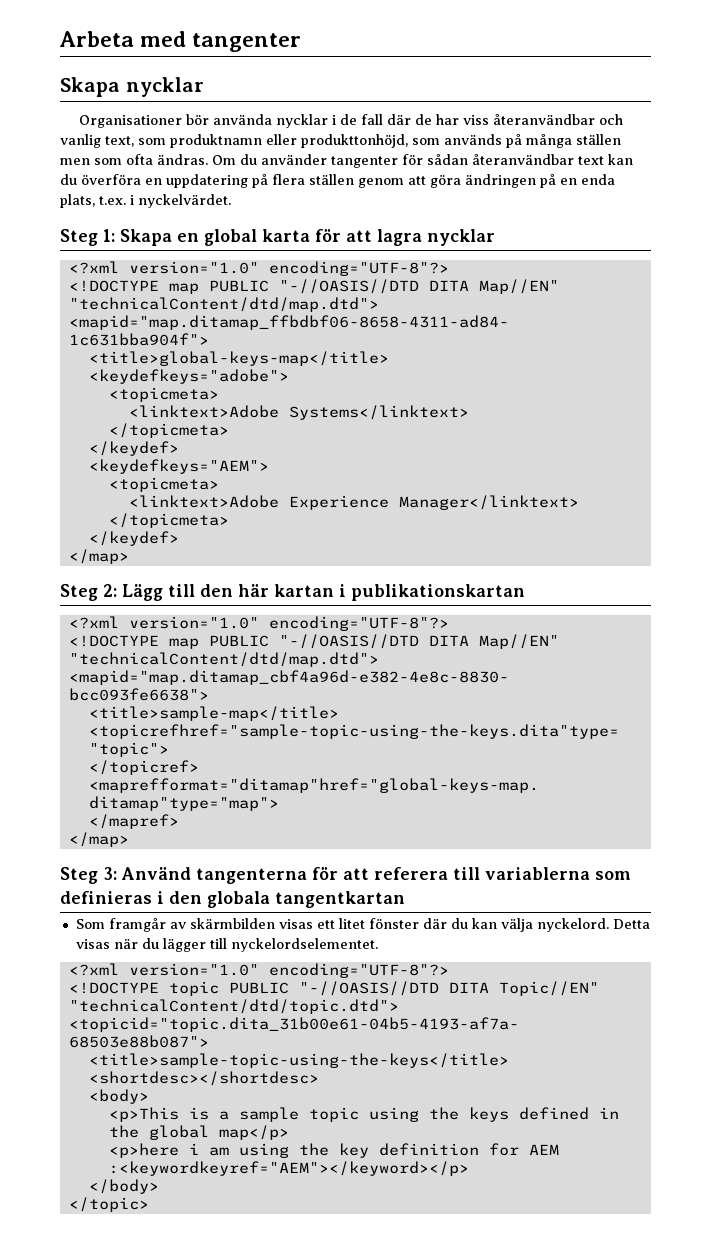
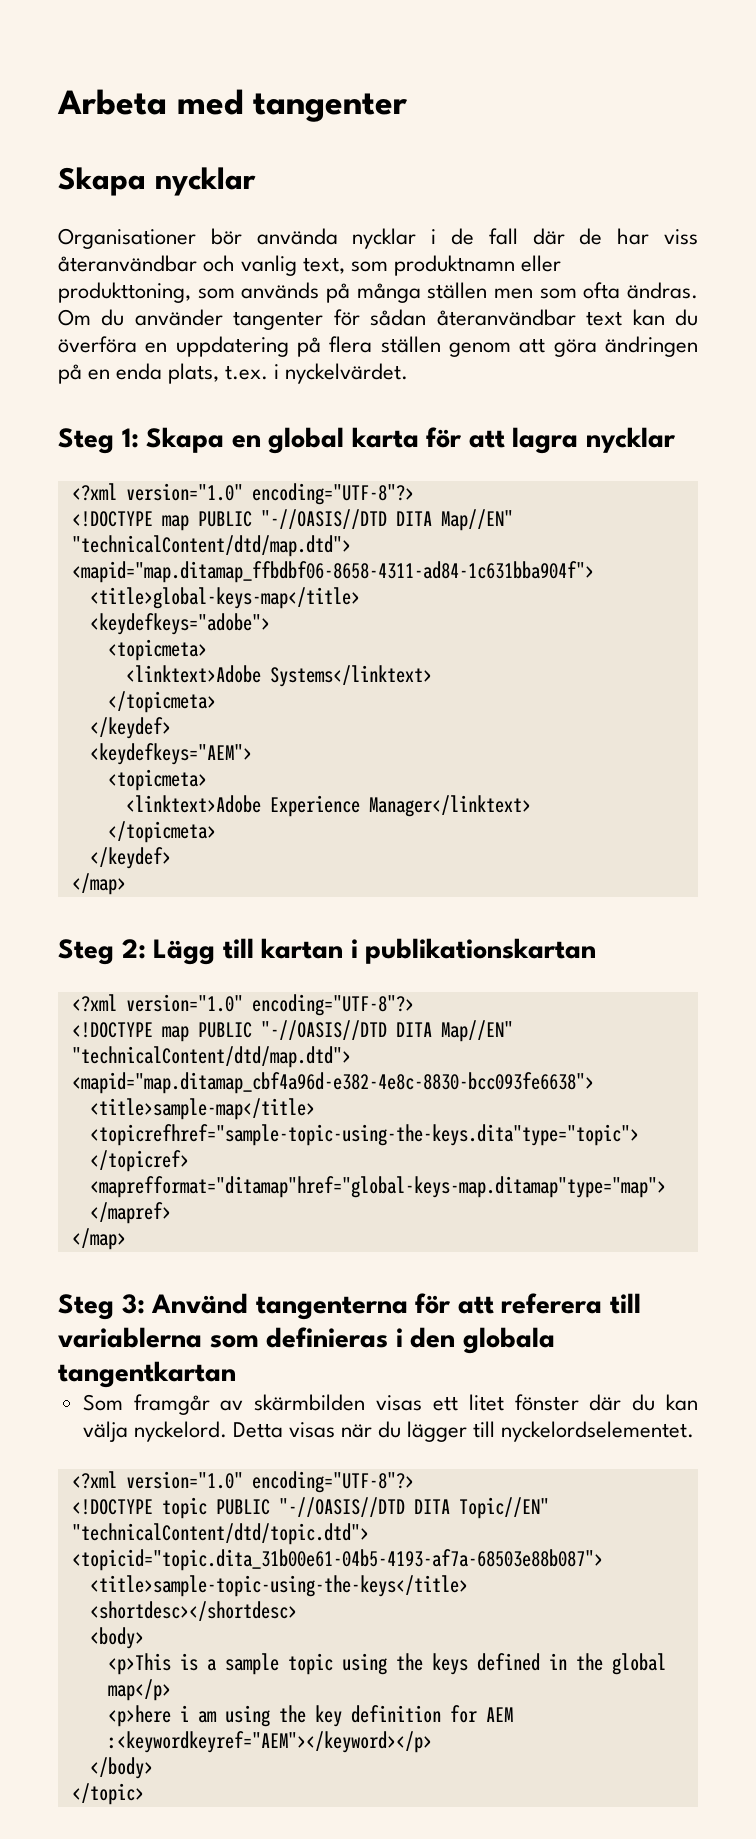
- Organisationer bör använda nycklar i de fall där de har viss återanvändbar och vanlig text, som produktnamn eller produkttonhöjd, som används på många ställen men som ofta ändras.
+ Organisationer bör använda nycklar i de fall där de har viss återanvändbar och vanlig text, som produktnamn eller produkttoning, som används på många ställen men som ofta ändras.
- Steg 2: Lägg till den här kartan i publikationskartan
+ Steg 2: Lägg till kartan i publikationskartan

